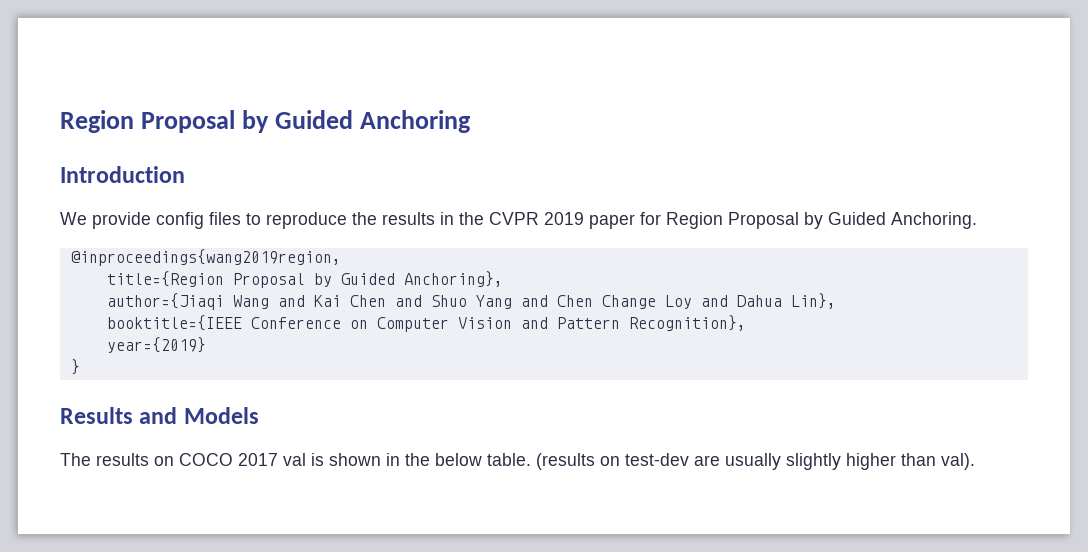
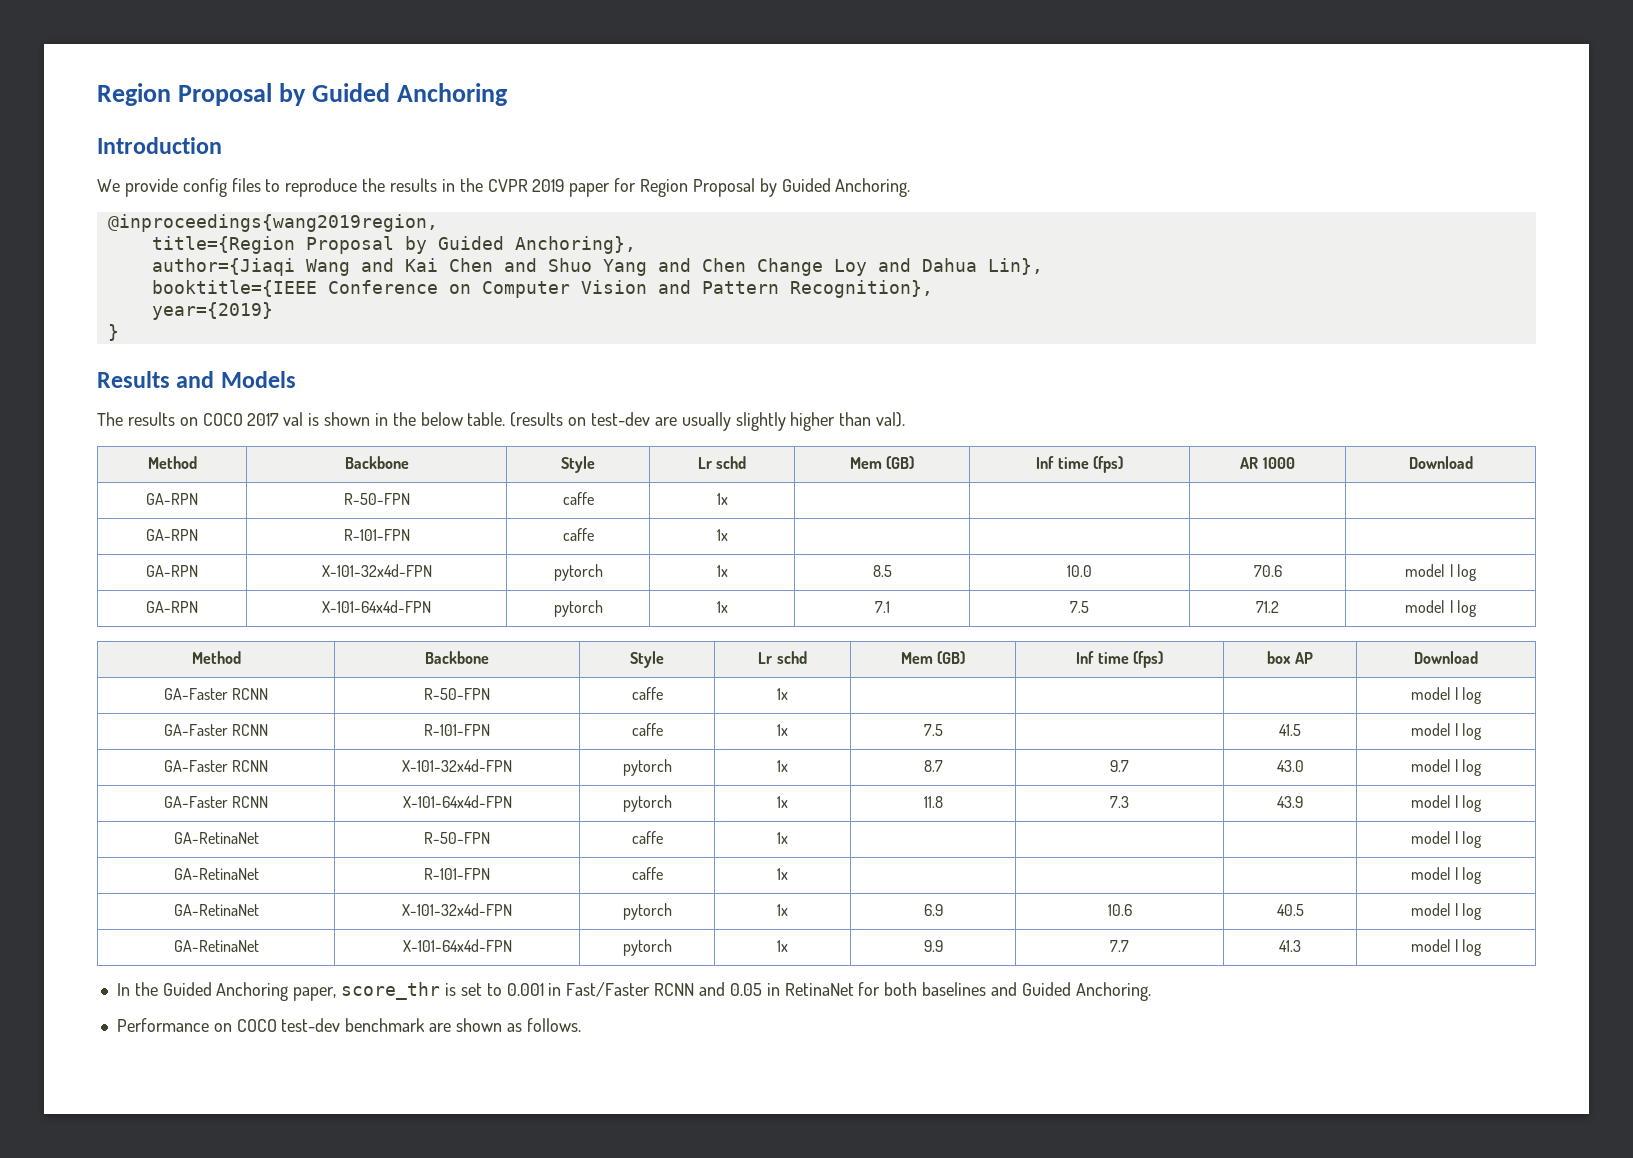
+ Method | Backbone | Style | Lr schd | Mem (GB) | Inf time (fps) | AR 1000 | Download
+ GA-RPN | R-50-FPN | caffe | 1x | | | |
+ GA-RPN | R-101-FPN | caffe | 1x | | | |
+ GA-RPN | X-101-32x4d-FPN | pytorch | 1x | 8.5 | 10.0 | 70.6 | model | log
+ GA-RPN | X-101-64x4d-FPN | pytorch | 1x | 7.1 | 7.5 | 71.2 | model | log
+ Method | Backbone | Style | Lr schd | Mem (GB) | Inf time (fps) | box AP | Download
+ GA-Faster RCNN | R-50-FPN | caffe | 1x | | | | model | log
+ GA-Faster RCNN | R-101-FPN | caffe | 1x | 7.5 | | 41.5 | model | log
+ GA-Faster RCNN | X-101-32x4d-FPN | pytorch | 1x | 8.7 | 9.7 | 43.0 | model | log
+ GA-Faster RCNN | X-101-64x4d-FPN | pytorch | 1x | 11.8 | 7.3 | 43.9 | model | log
+ GA-RetinaNet | R-50-FPN | caffe | 1x | | | | model | log
+ GA-RetinaNet | R-101-FPN | caffe | 1x | | | | model | log
+ GA-RetinaNet | X-101-32x4d-FPN | pytorch | 1x | 6.9 | 10.6 | 40.5 | model | log
+ GA-RetinaNet | X-101-64x4d-FPN | pytorch | 1x | 9.9 | 7.7 | 41.3 | model | log
+ In the Guided Anchoring paper, score_thr is set to 0.001 in Fast/Faster RCNN and 0.05 in RetinaNet for both baselines and Guided Anchoring.
+ Performance on COCO test-dev benchmark are shown as follows.

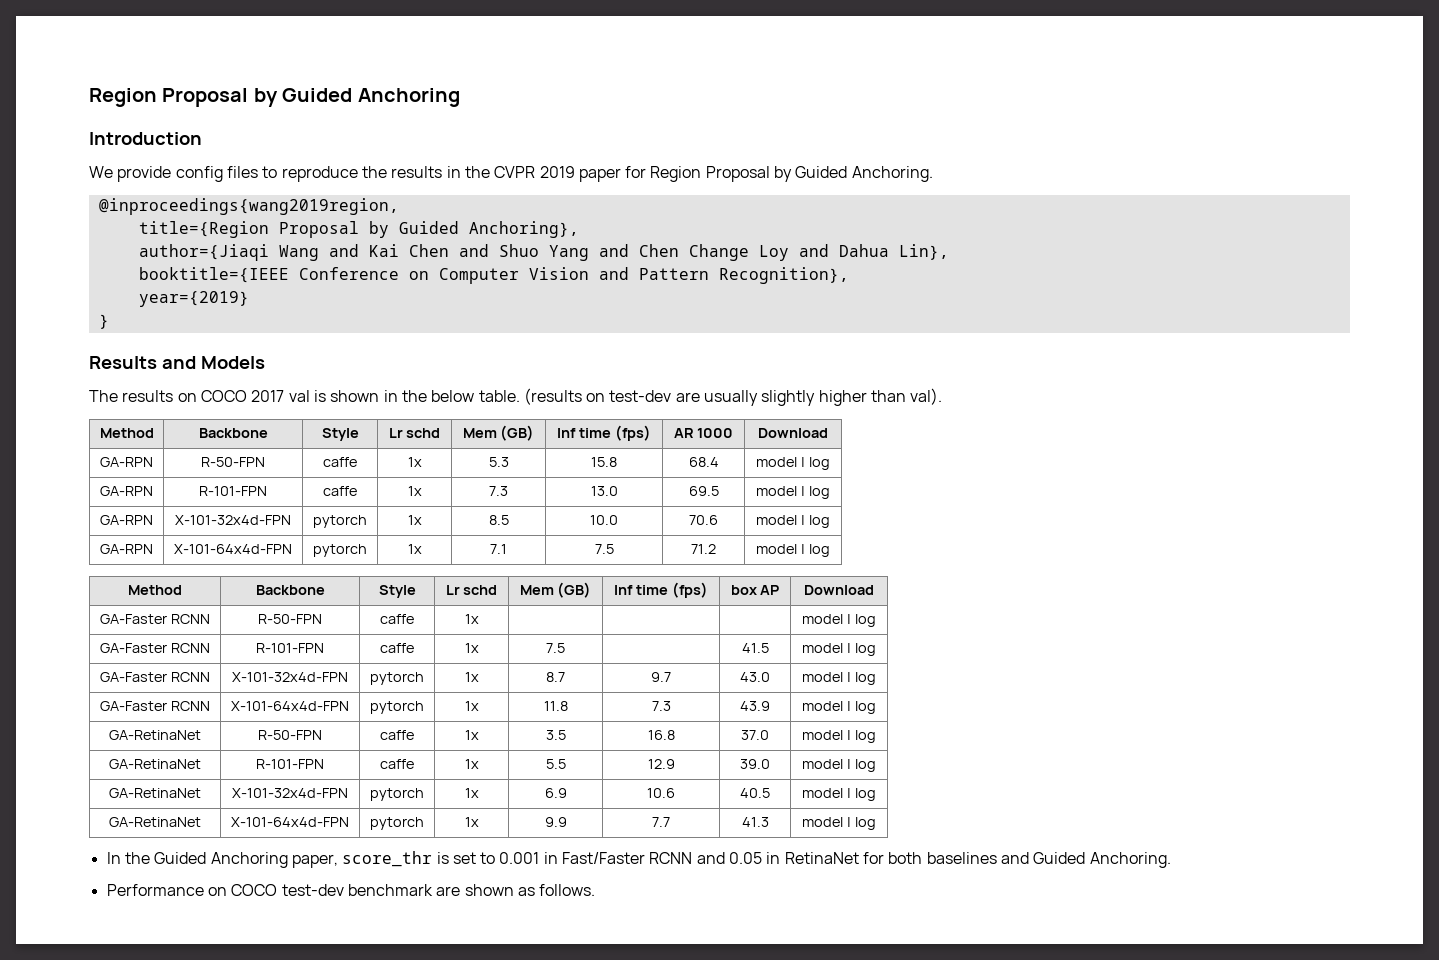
- GA-RPN | R-50-FPN | caffe | 1x | | | |
- GA-RPN | R-101-FPN | caffe | 1x | | | |
+ GA-RPN | R-50-FPN | caffe | 1x | 5.3 | 15.8 | 68.4 | model | log
+ GA-RPN | R-101-FPN | caffe | 1x | 7.3 | 13.0 | 69.5 | model | log
- GA-RetinaNet | R-50-FPN | caffe | 1x | | | | model | log
+ GA-RetinaNet | R-50-FPN | caffe | 1x | 3.5 | 16.8 | 37.0 | model | log
- GA-RetinaNet | R-101-FPN | caffe | 1x | | | | model | log
+ GA-RetinaNet | R-101-FPN | caffe | 1x | 5.5 | 12.9 | 39.0 | model | log

